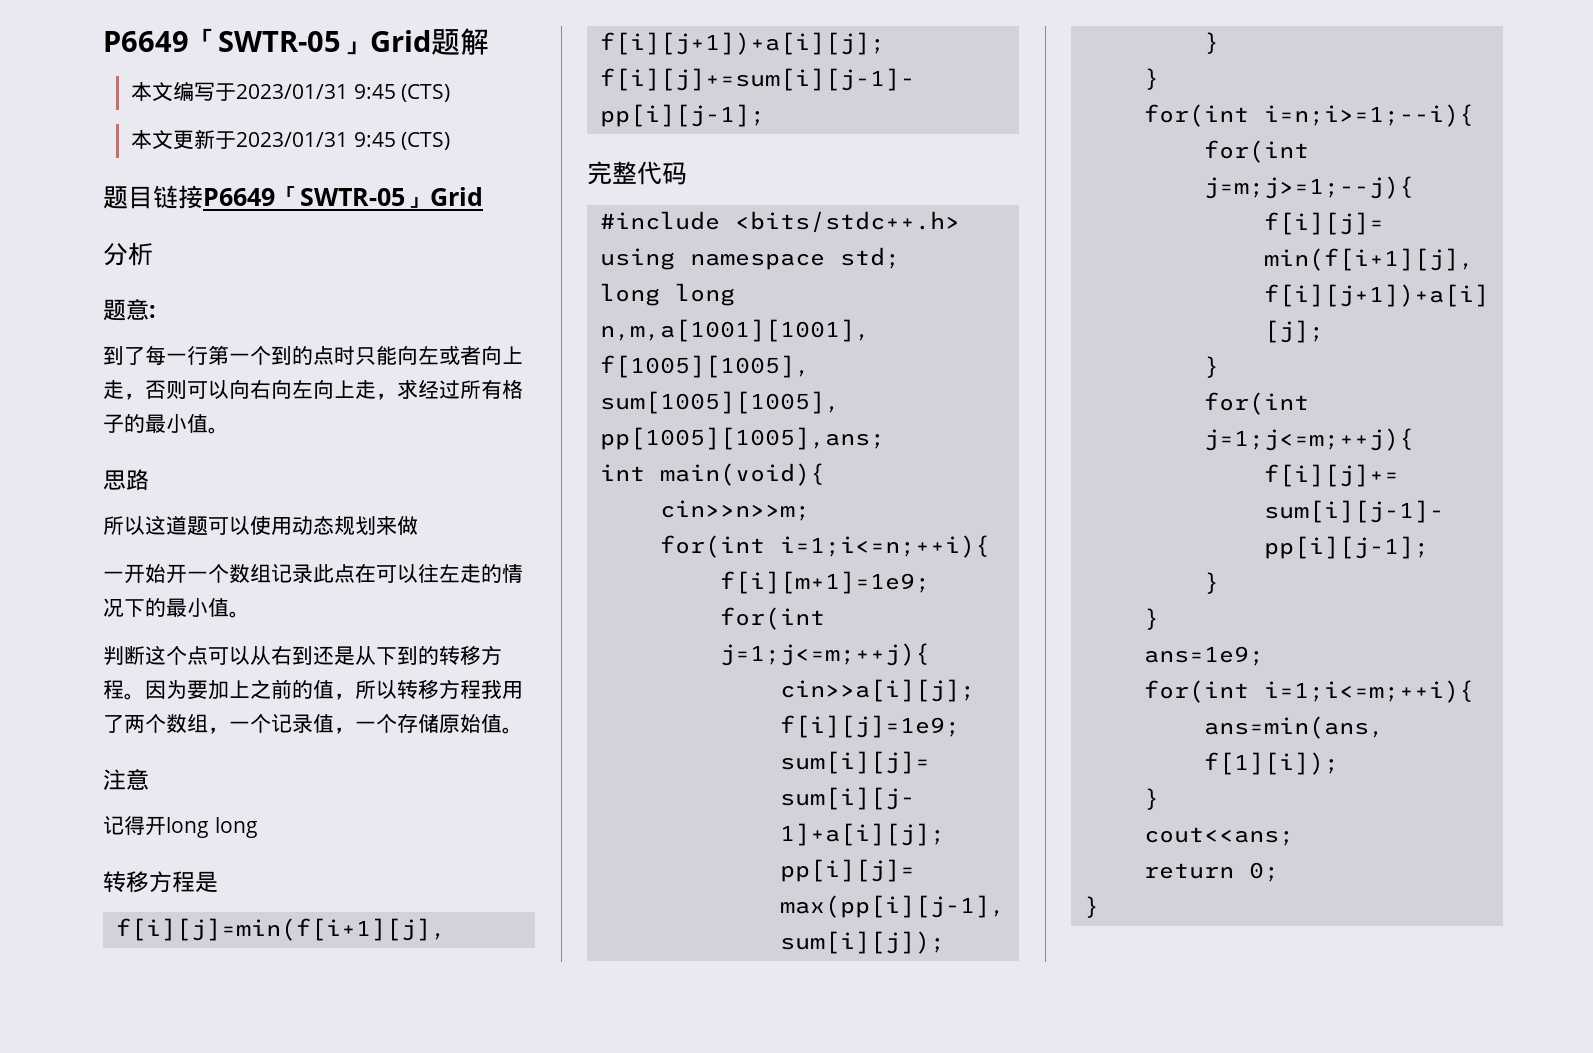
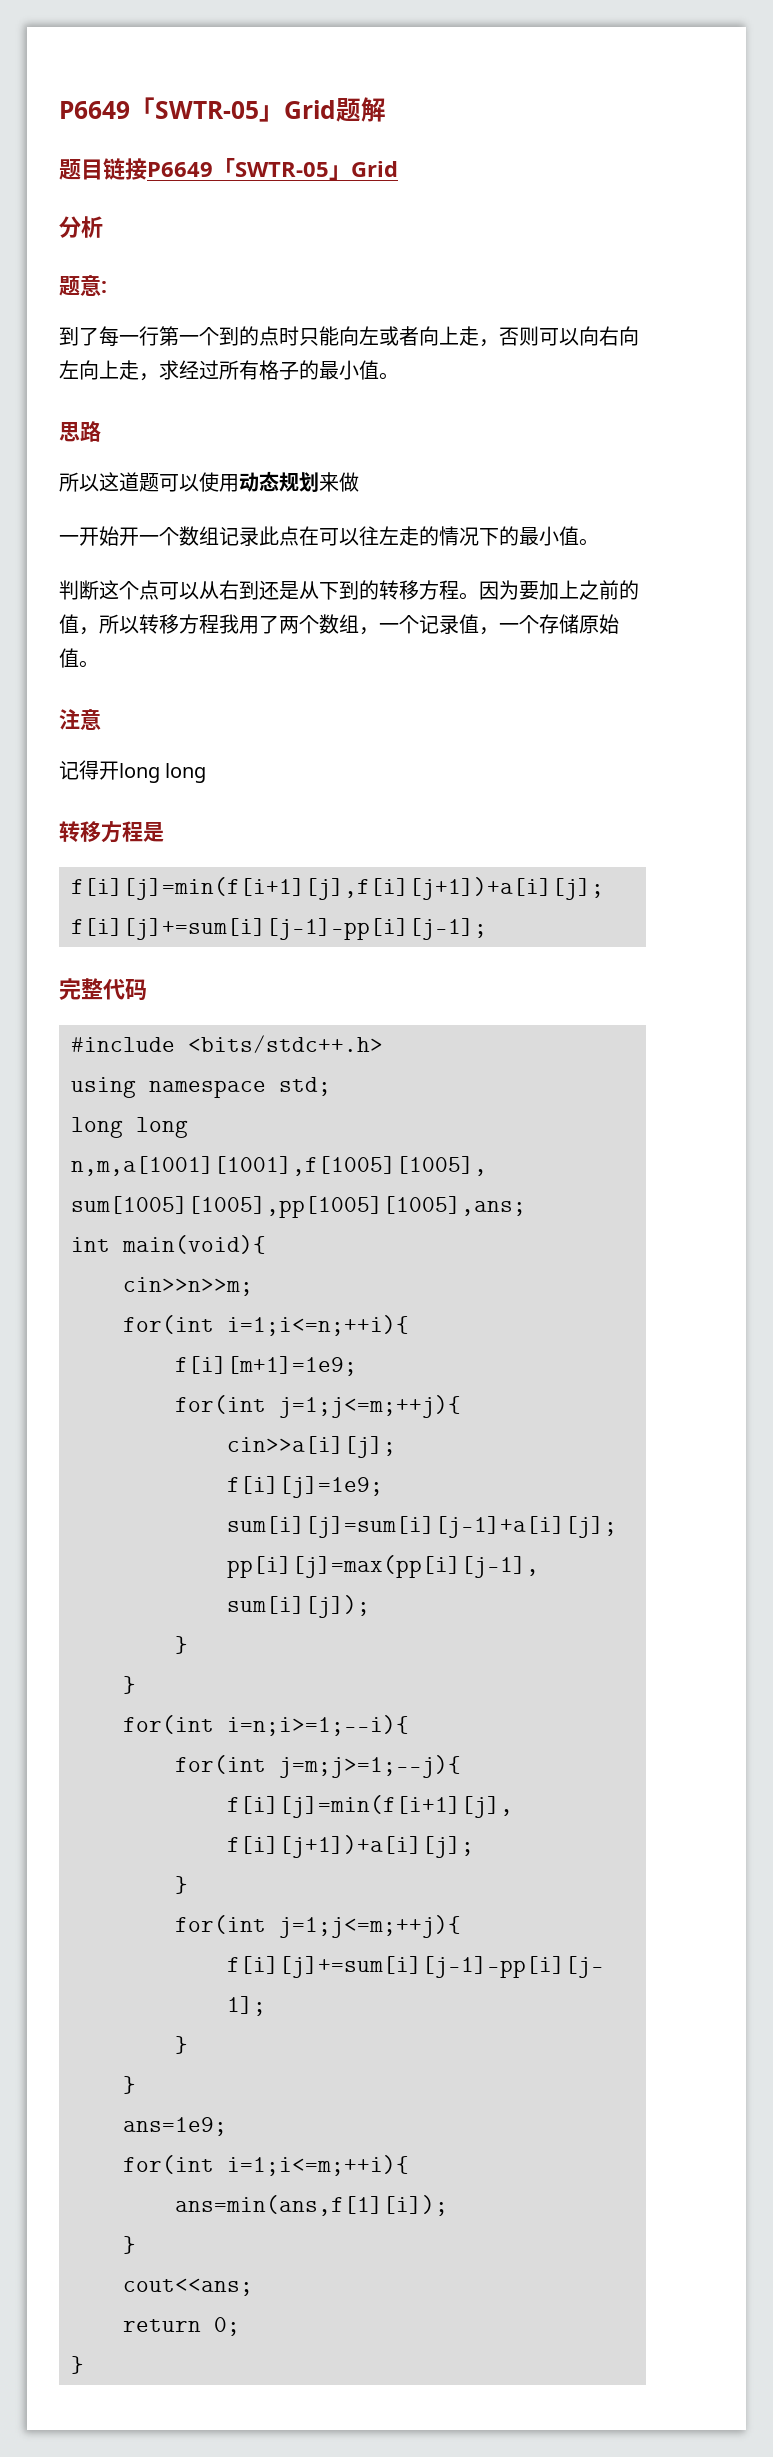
- 本文编写于2023/01/31 9:45 (CTS)
- 本文更新于2023/01/31 9:45 (CTS)

